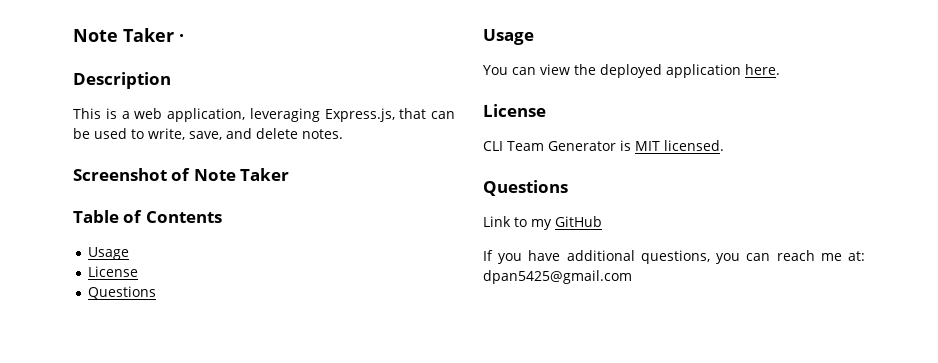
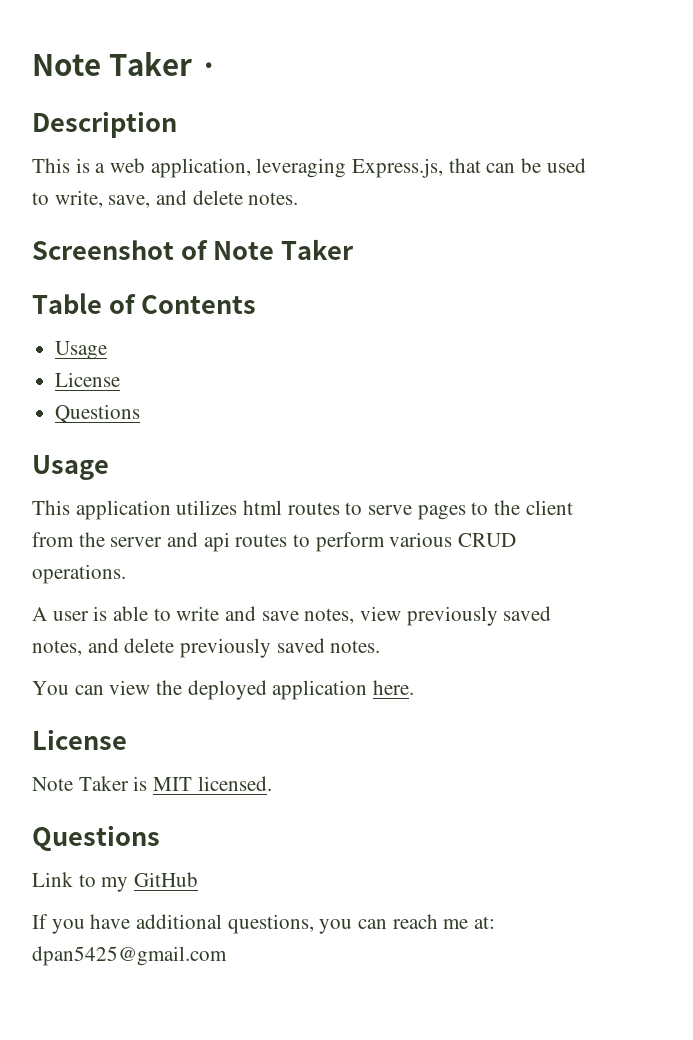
+ This application utilizes html routes to serve pages to the client from the server and api routes to perform various CRUD operations.
+ A user is able to write and save notes, view previously saved notes, and delete previously saved notes.
- CLI Team Generator is MIT licensed.
+ Note Taker is MIT licensed.

